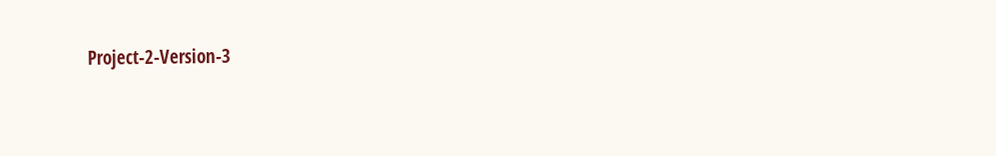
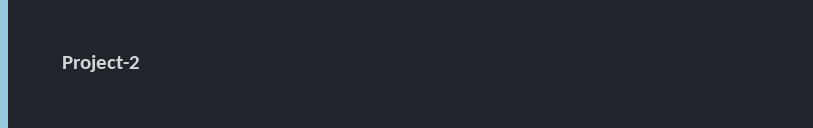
- Project-2-Version-3
+ Project-2

